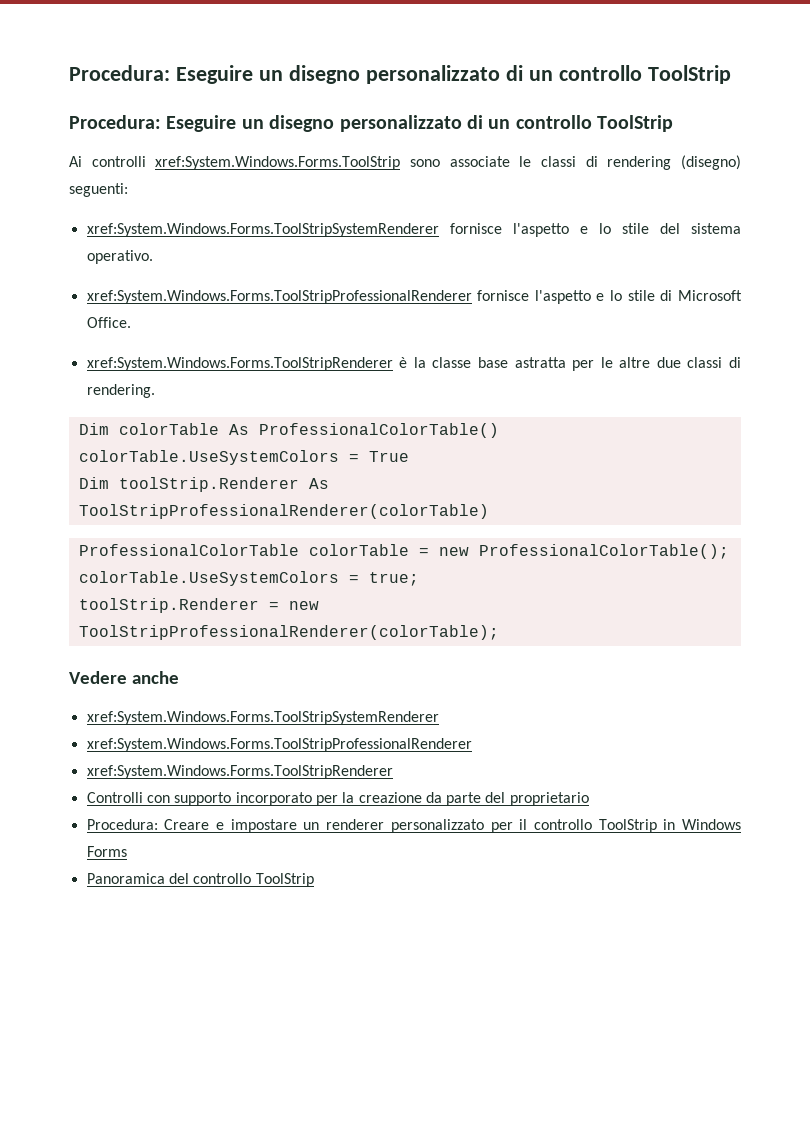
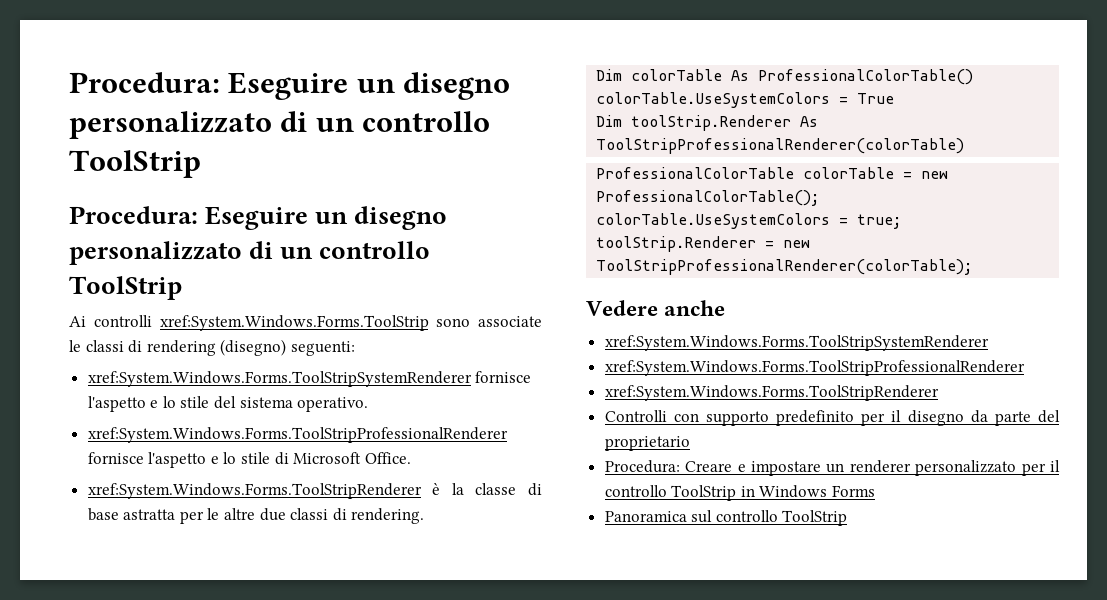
- xref:System.Windows.Forms.ToolStripRenderer è la classe base astratta per le altre due classi di rendering.
+ xref:System.Windows.Forms.ToolStripRenderer è la classe di base astratta per le altre due classi di rendering.
- Controlli con supporto incorporato per la creazione da parte del proprietario
+ Controlli con supporto predefinito per il disegno da parte del proprietario
- Panoramica del controllo ToolStrip
+ Panoramica sul controllo ToolStrip

